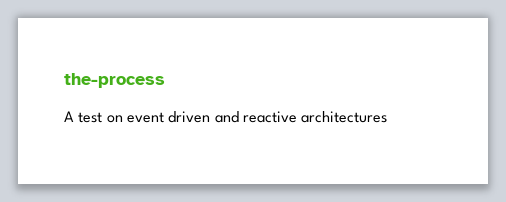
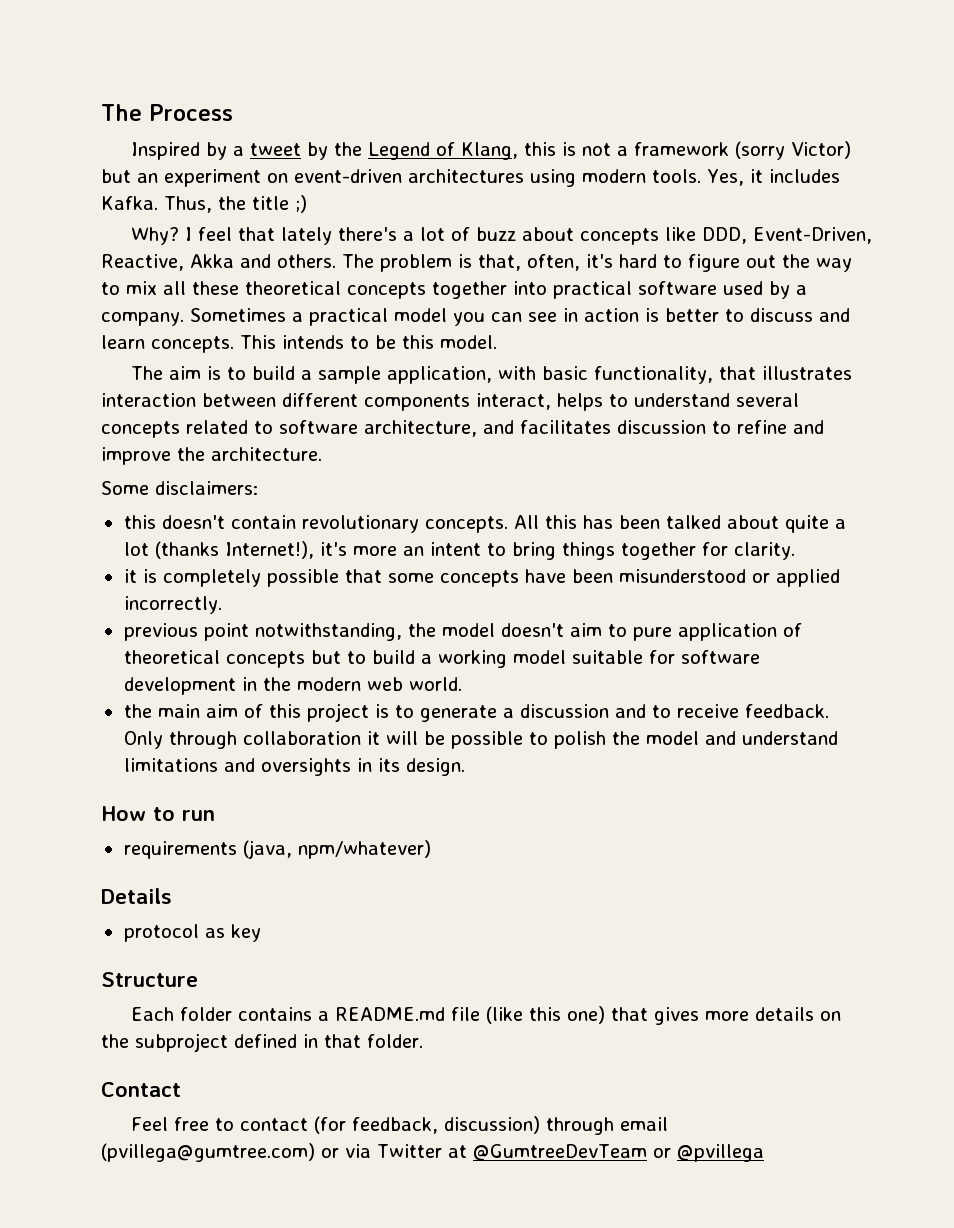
- the-process
- A test on event driven and reactive architectures
+ The Process
+ Inspired by a tweet by the Legend of Klang, this is not a framework (sorry Victor) but an experiment on event-driven architectures using modern tools. Yes, it includes Kafka. Thus, the title ;)
+ Why? I feel that lately there's a lot of buzz about concepts like DDD, Event-Driven, Reactive, Akka and others. The problem is that, often, it's hard to figure out the way to mix all these theoretical concepts together into practical software used by a company. Sometimes a practical model you can see in action is better to discuss and learn concepts. This intends to be this model.
+ The aim is to build a sample application, with basic functionality, that illustrates interaction between different components interact, helps to understand several concepts related to software architecture, and facilitates discussion to refine and improve the architecture.
+ Some disclaimers:
+ this doesn't contain revolutionary concepts. All this has been talked about quite a lot (thanks Internet!), it's more an intent to bring things together for clarity.
+ it is completely possible that some concepts have been misunderstood or applied incorrectly.
+ previous point notwithstanding, the model doesn't aim to pure application of theoretical concepts but to build a working model suitable for software development in the modern web world.
+ the main aim of this project is to generate a discussion and to receive feedback. Only through collaboration it will be possible to polish the model and understand limitations and oversights in its design.
+ How to run
+ requirements (java, npm/whatever)
+ Details
+ protocol as key
+ Structure
+ Each folder contains a README.md file (like this one) that gives more details on the subproject defined in that folder.
+ Contact
+ Feel free to contact (for feedback, discussion) through email (pvillega@gumtree.com) or via Twitter at @GumtreeDevTeam or @pvillega

